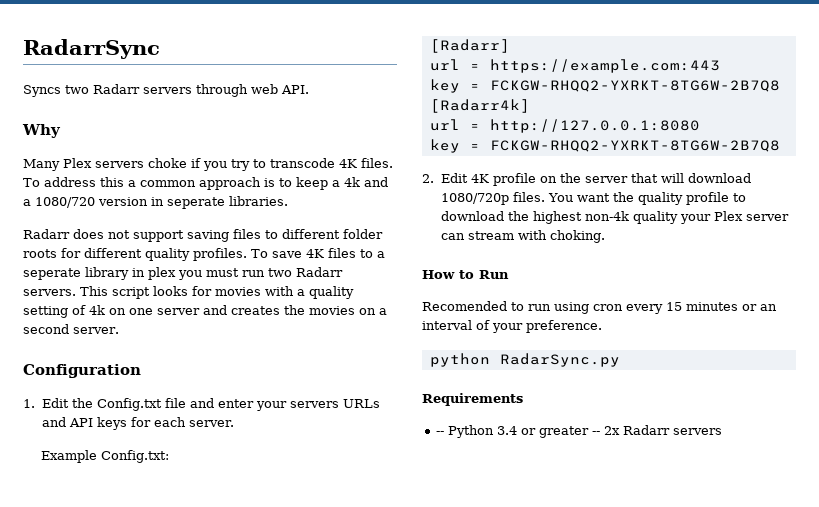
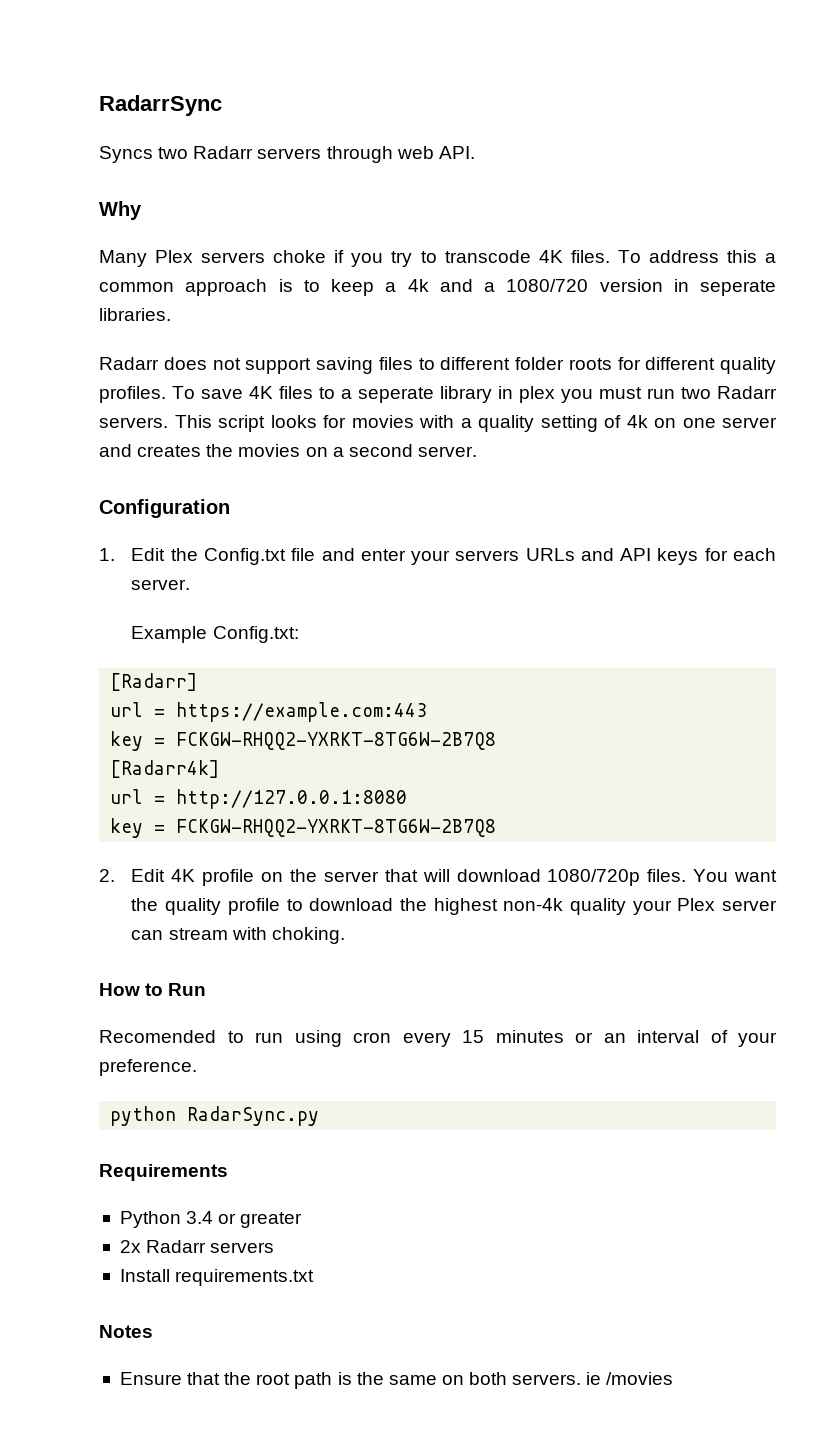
- -- Python 3.4 or greater -- 2x Radarr servers
+ Python 3.4 or greater
+ 2x Radarr servers
+ Install requirements.txt
+ Notes
+ Ensure that the root path is the same on both servers. ie /movies

